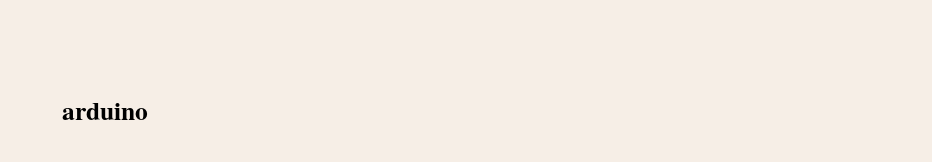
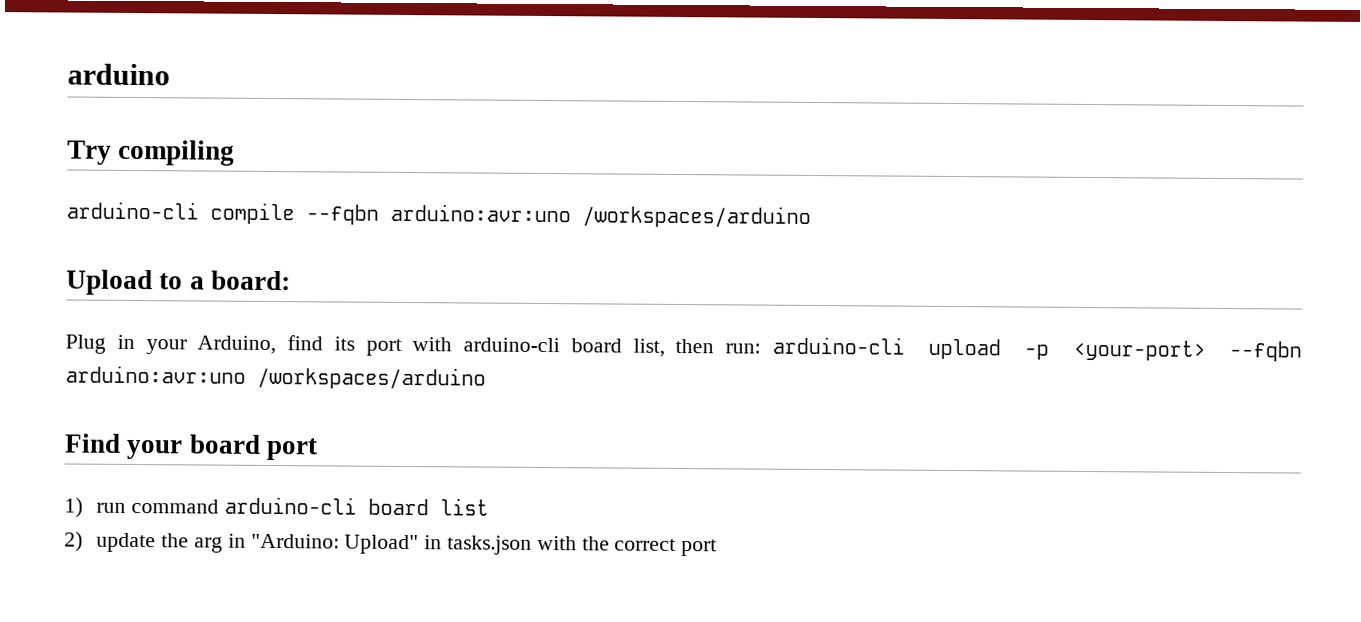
+ Try compiling
+ arduino-cli compile --fqbn arduino:avr:uno /workspaces/arduino
+ Upload to a board:
+ Plug in your Arduino, find its port with arduino-cli board list, then run: arduino-cli upload -p <your-port> --fqbn arduino:avr:uno /workspaces/arduino
+ Find your board port
+ 1) run command arduino-cli board list
+ 2) update the arg in "Arduino: Upload" in tasks.json with the correct port

